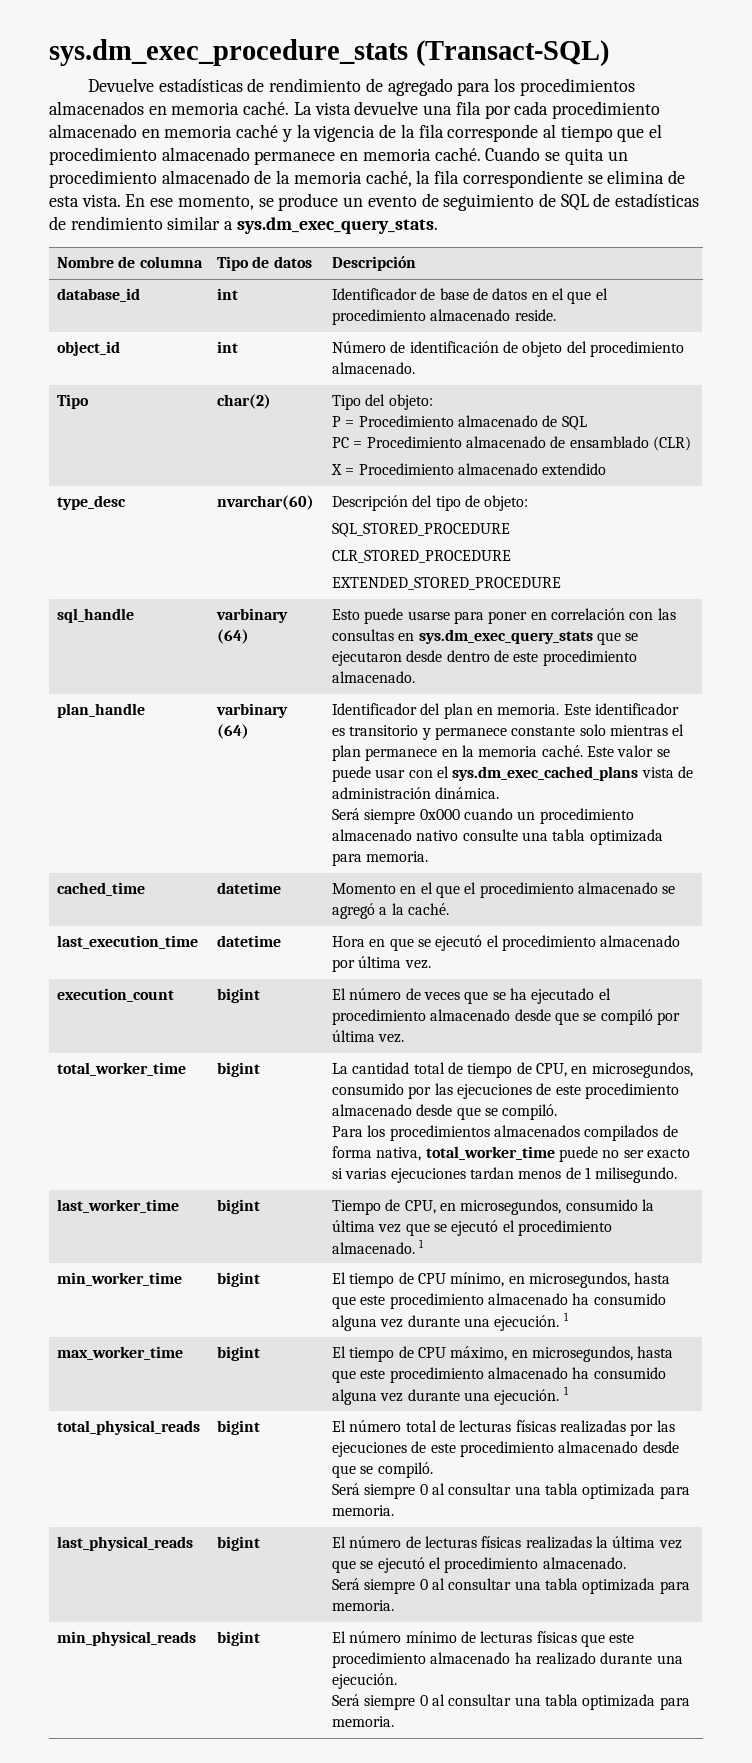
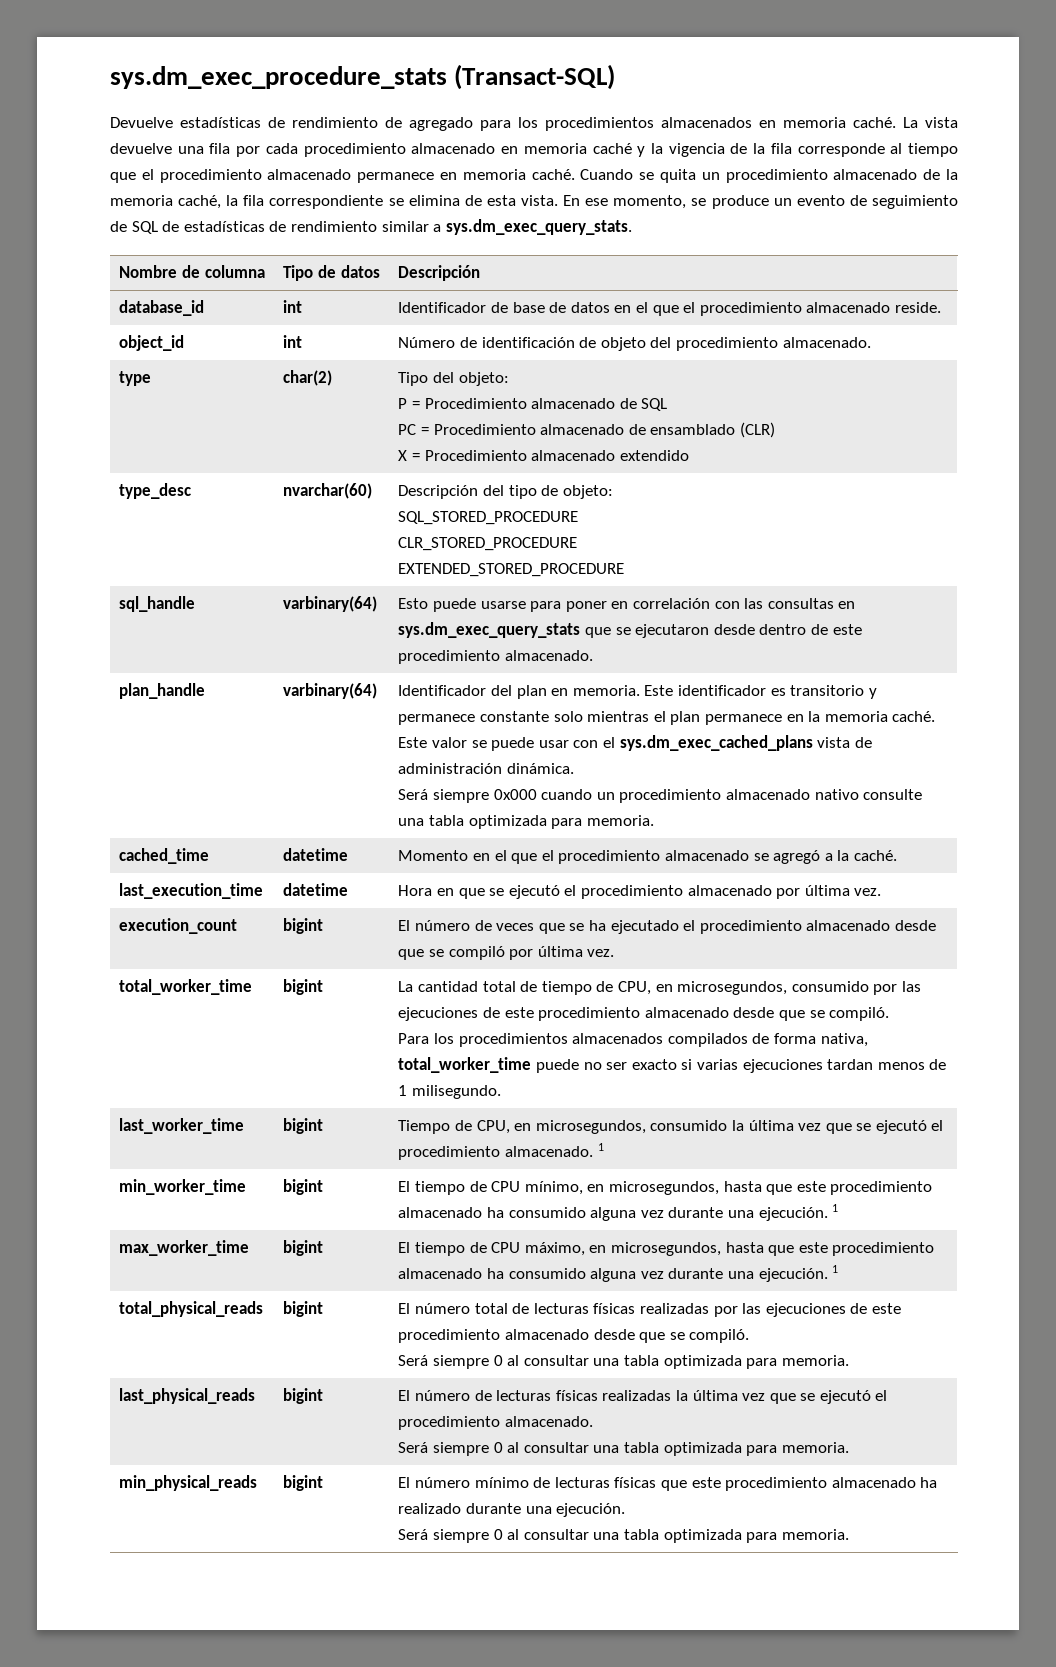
- Tipo | char(2) | Tipo del objeto:
+ type | char(2) | Tipo del objeto:
- sql_handle | varbinary (64) | Esto puede usarse para poner en correlación con las consultas en sys.dm_exec_query_stats que se ejecutaron desde dentro de este procedimiento almacenado.
+ sql_handle | varbinary(64) | Esto puede usarse para poner en correlación con las consultas en sys.dm_exec_query_stats que se ejecutaron desde dentro de este procedimiento almacenado.
- plan_handle | varbinary (64)
+ plan_handle | varbinary(64)

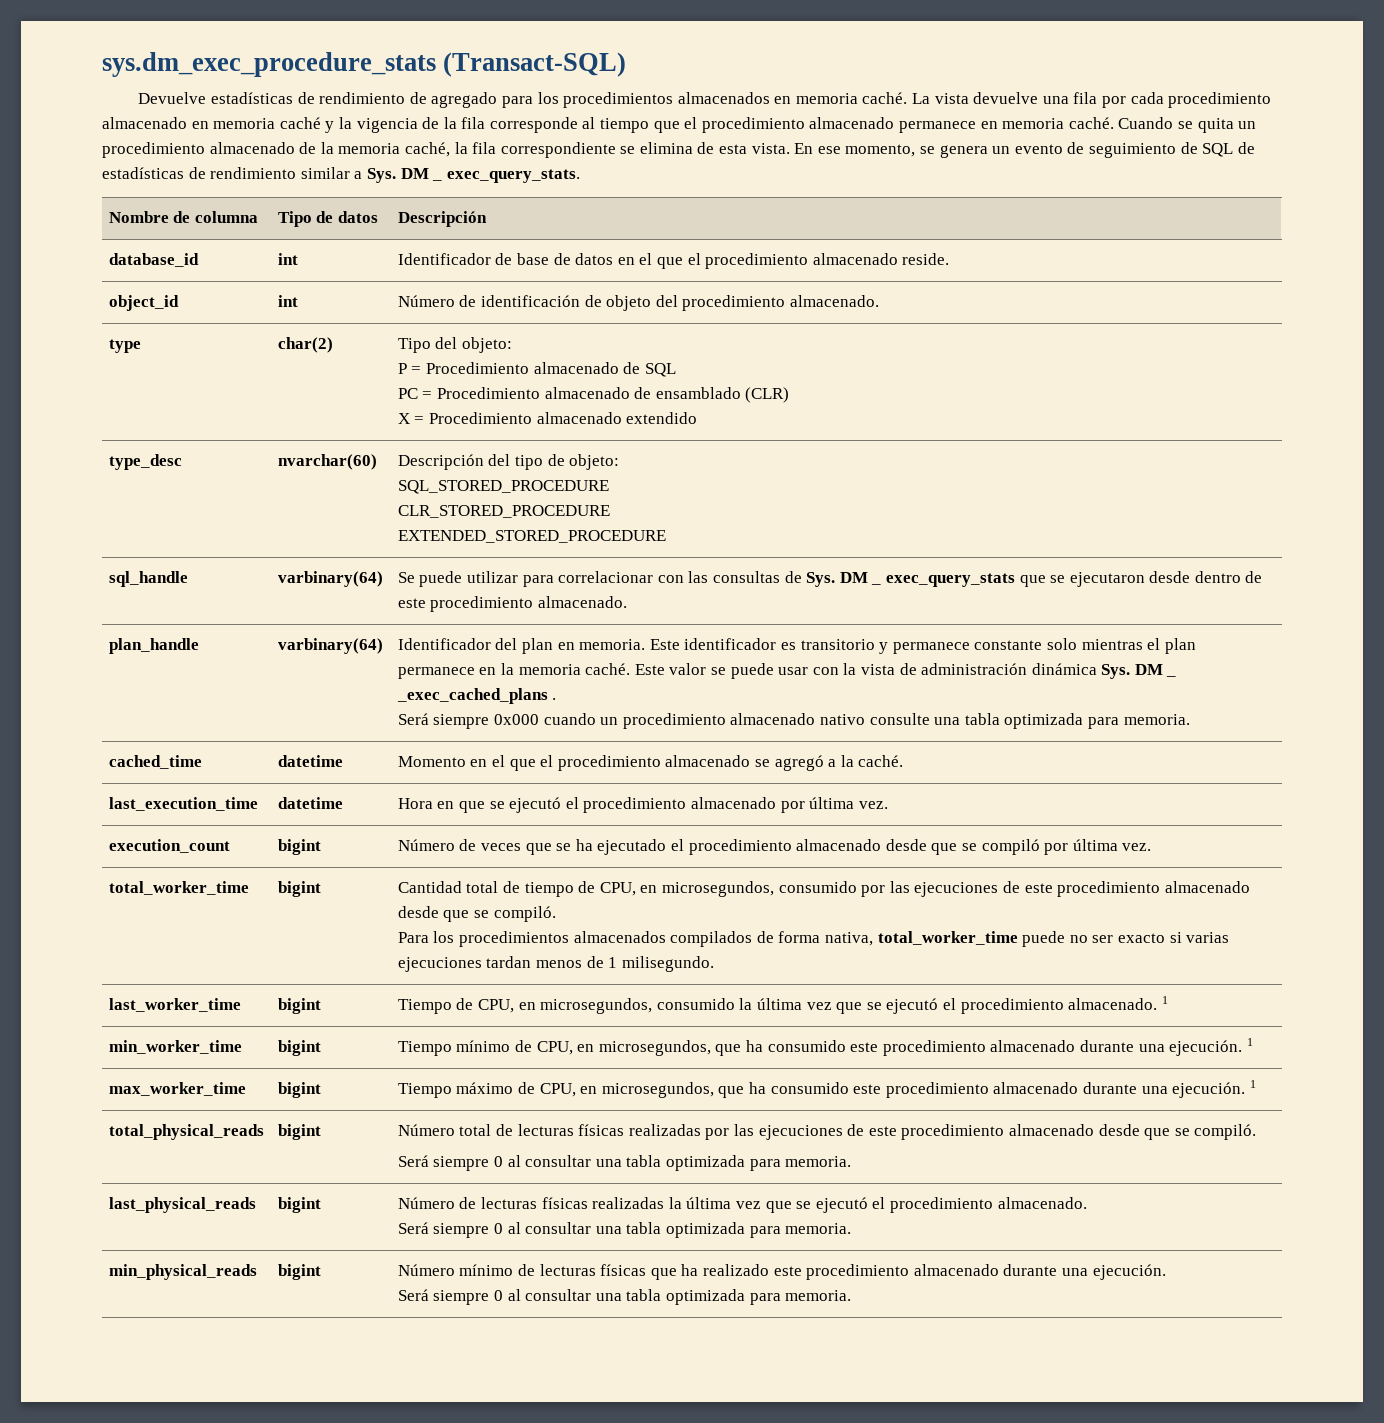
- En ese momento, se produce un evento de seguimiento de SQL de estadísticas de rendimiento similar a sys.dm_exec_query_stats.
+ En ese momento, se genera un evento de seguimiento de SQL de estadísticas de rendimiento similar a Sys. DM _ exec_query_stats.
- sql_handle | varbinary(64) | Esto puede usarse para poner en correlación con las consultas en sys.dm_exec_query_stats que se ejecutaron desde dentro de este procedimiento almacenado.
+ sql_handle | varbinary(64) | Se puede utilizar para correlacionar con las consultas de Sys. DM _ exec_query_stats que se ejecutaron desde dentro de este procedimiento almacenado.
- Este valor se puede usar con el sys.dm_exec_cached_plans vista de administración dinámica.
+ Este valor se puede usar con la vista de administración dinámica Sys. DM _ _exec_cached_plans .
- execution_count | bigint | El número de veces que se ha ejecutado el procedimiento almacenado desde que se compiló por última vez.
+ execution_count | bigint | Número de veces que se ha ejecutado el procedimiento almacenado desde que se compiló por última vez.
- La cantidad total de tiempo de CPU, en microsegundos, consumido por las ejecuciones de este procedimiento almacenado desde que se compiló.
+ Cantidad total de tiempo de CPU, en microsegundos, consumido por las ejecuciones de este procedimiento almacenado desde que se compiló.
- min_worker_time | bigint | El tiempo de CPU mínimo, en microsegundos, hasta que este procedimiento almacenado ha consumido alguna vez durante una ejecución. 1
+ min_worker_time | bigint | Tiempo mínimo de CPU, en microsegundos, que ha consumido este procedimiento almacenado durante una ejecución. 1
- max_worker_time | bigint | El tiempo de CPU máximo, en microsegundos, hasta que este procedimiento almacenado ha consumido alguna vez durante una ejecución. 1
+ max_worker_time | bigint | Tiempo máximo de CPU, en microsegundos, que ha consumido este procedimiento almacenado durante una ejecución. 1
- total_physical_reads | bigint | El número total de lecturas físicas realizadas por las ejecuciones de este procedimiento almacenado desde que se compiló.
+ total_physical_reads | bigint | Número total de lecturas físicas realizadas por las ejecuciones de este procedimiento almacenado desde que se compiló.
- last_physical_reads | bigint | El número de lecturas físicas realizadas la última vez que se ejecutó el procedimiento almacenado.
+ last_physical_reads | bigint | Número de lecturas físicas realizadas la última vez que se ejecutó el procedimiento almacenado.
- min_physical_reads | bigint | El número mínimo de lecturas físicas que este procedimiento almacenado ha realizado durante una ejecución.
+ min_physical_reads | bigint | Número mínimo de lecturas físicas que ha realizado este procedimiento almacenado durante una ejecución.

